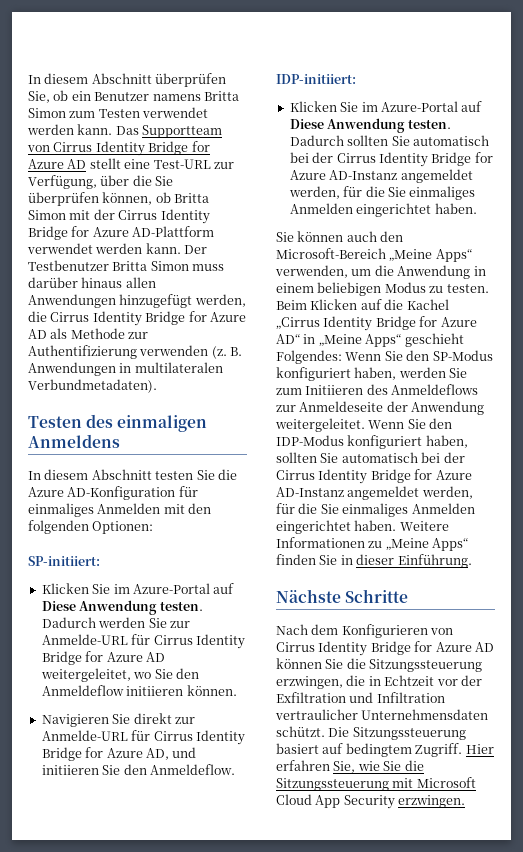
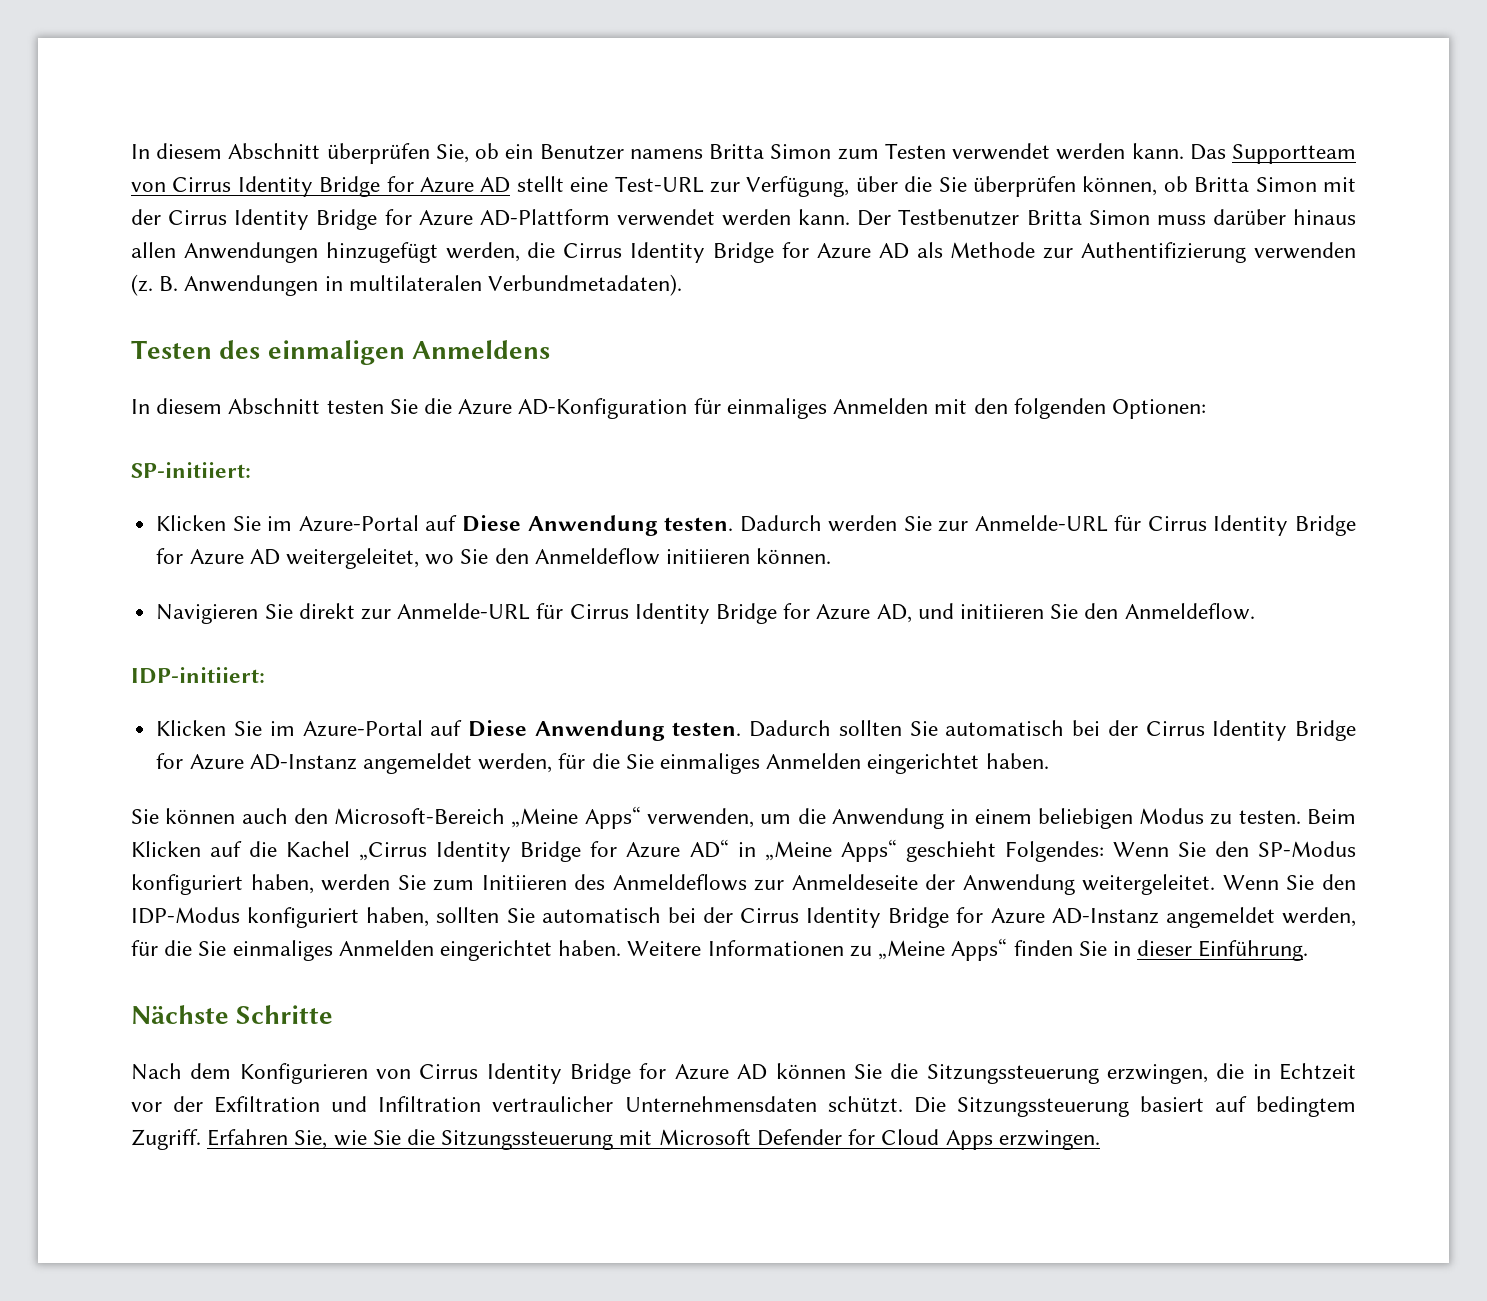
- Hier erfahren Sie, wie Sie die Sitzungssteuerung mit Microsoft Cloud App Security erzwingen.
+ Erfahren Sie, wie Sie die Sitzungssteuerung mit Microsoft Defender for Cloud Apps erzwingen.

